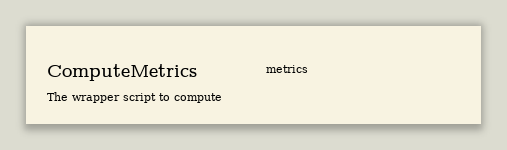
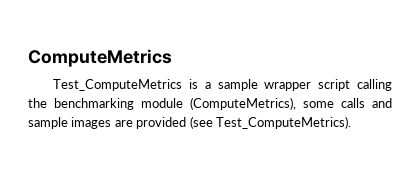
- The wrapper script to compute metrics
+ Test_ComputeMetrics is a sample wrapper script calling the benchmarking module (ComputeMetrics), some calls and sample images are provided (see Test_ComputeMetrics).

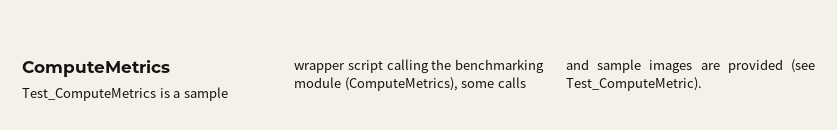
- Test_ComputeMetrics is a sample wrapper script calling the benchmarking module (ComputeMetrics), some calls and sample images are provided (see Test_ComputeMetrics).
+ Test_ComputeMetrics is a sample wrapper script calling the benchmarking module (ComputeMetrics), some calls and sample images are provided (see Test_ComputeMetric).

